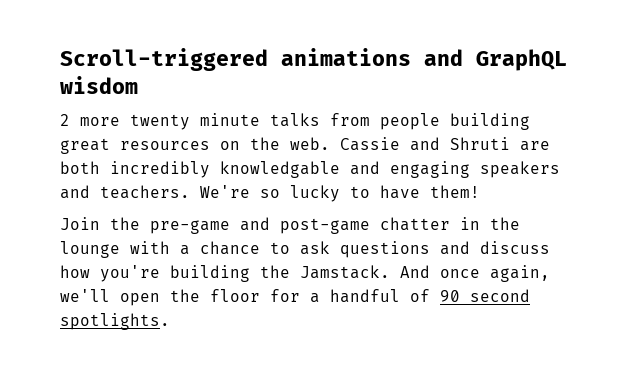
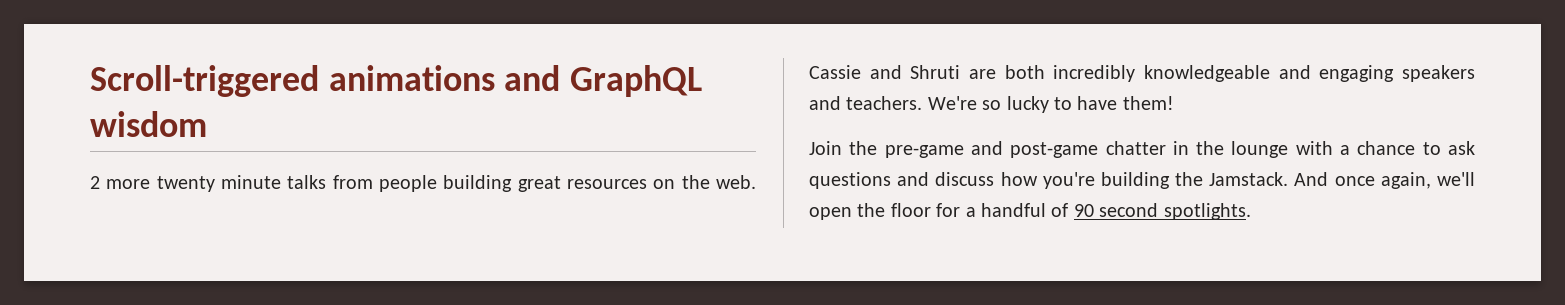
- Cassie and Shruti are both incredibly knowledgable and engaging speakers and teachers.
+ Cassie and Shruti are both incredibly knowledgeable and engaging speakers and teachers.

